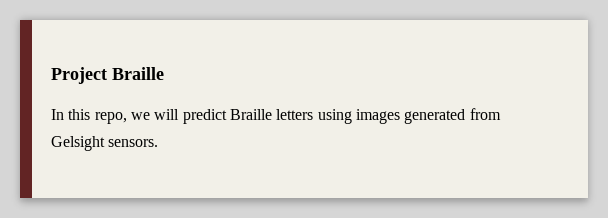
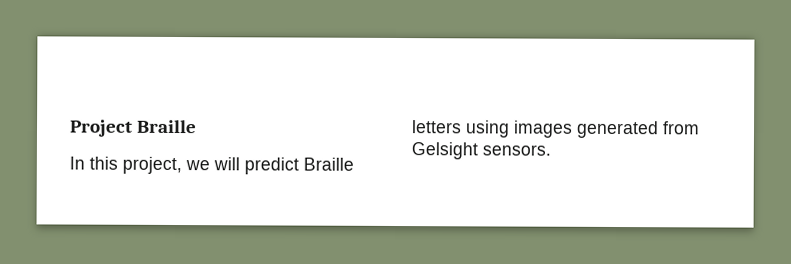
- In this repo, we will predict Braille letters using images generated from Gelsight sensors.
+ In this project, we will predict Braille letters using images generated from Gelsight sensors.

